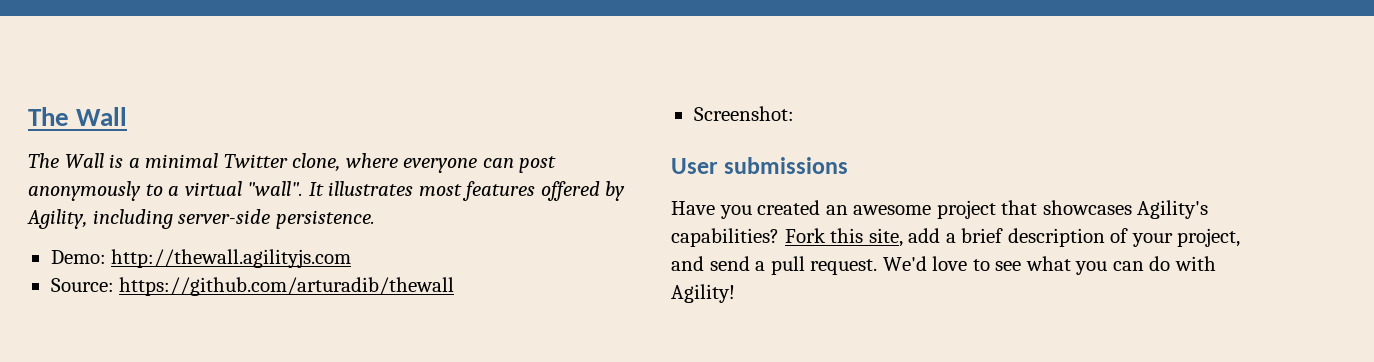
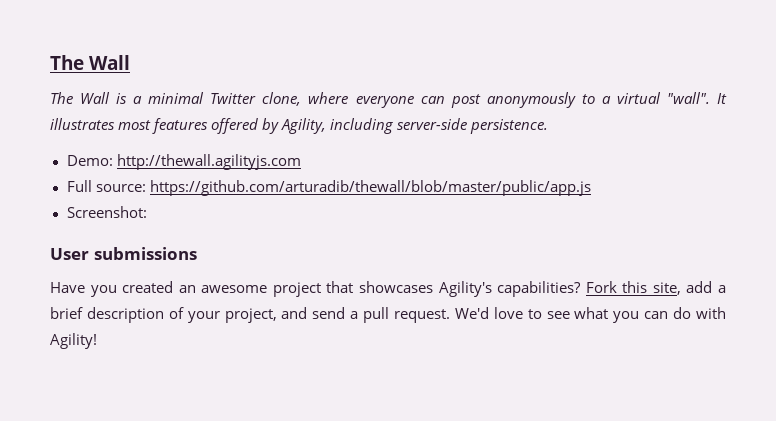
- Source: https://github.com/arturadib/thewall
+ Full source: https://github.com/arturadib/thewall/blob/master/public/app.js

